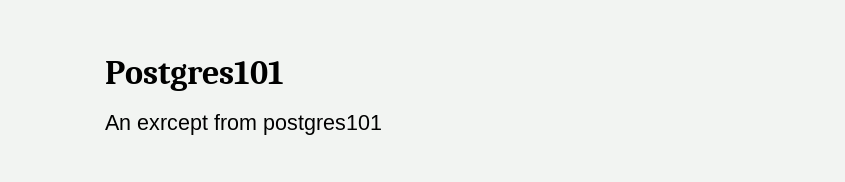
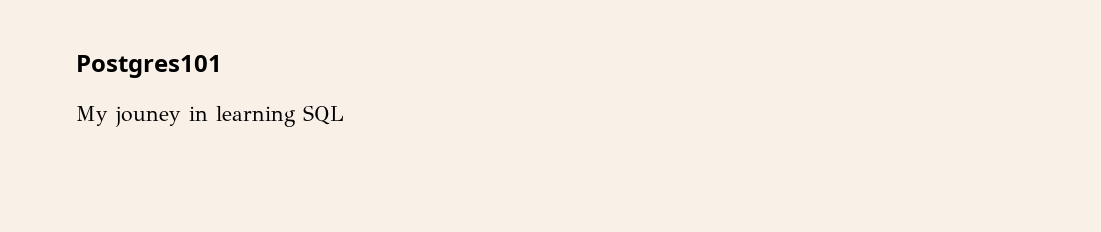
- An exrcept from postgres101
+ My jouney in learning SQL

